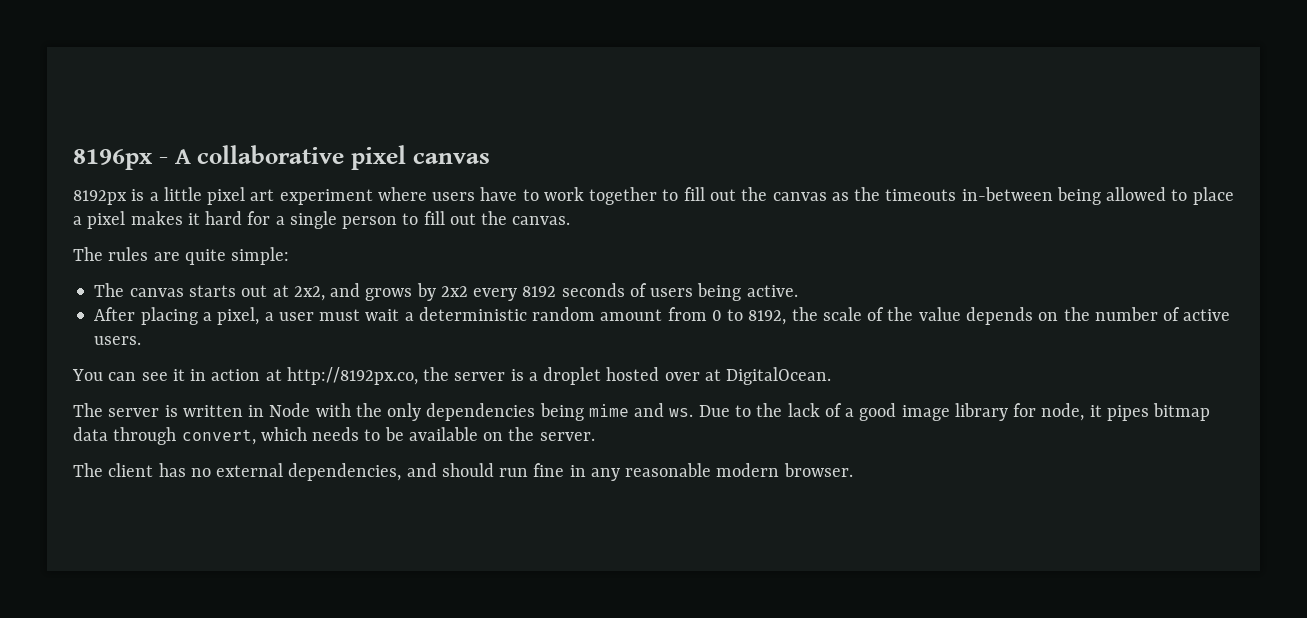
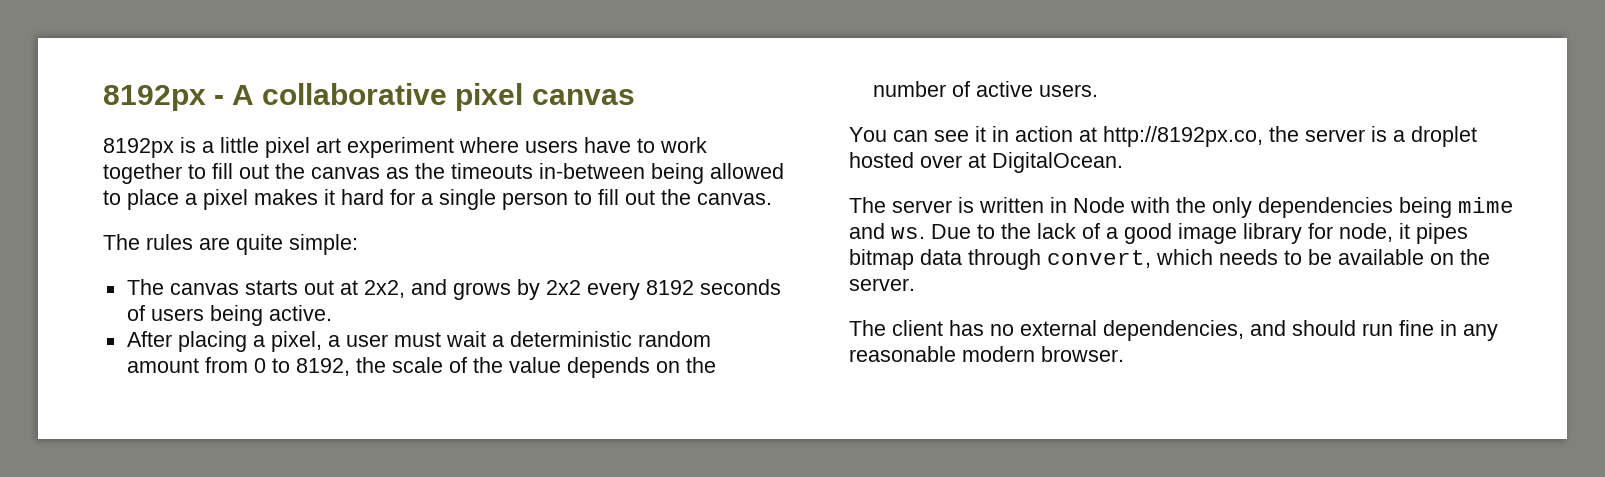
- 8196px - A collaborative pixel canvas
+ 8192px - A collaborative pixel canvas

